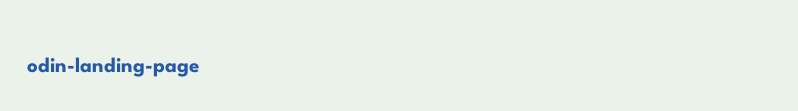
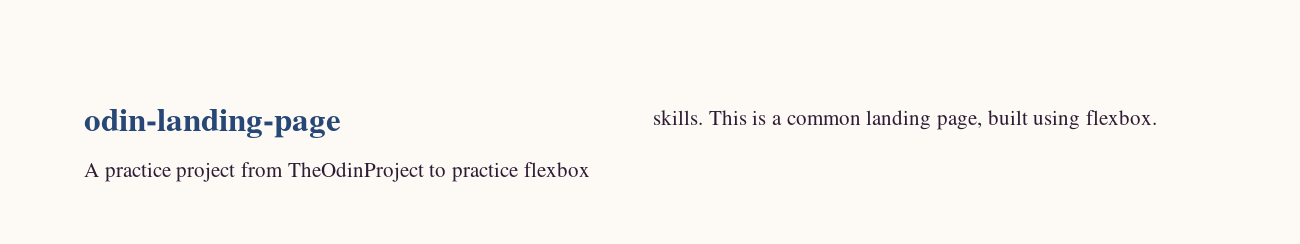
+ A practice project from TheOdinProject to practice flexbox skills. This is a common landing page, built using flexbox.

